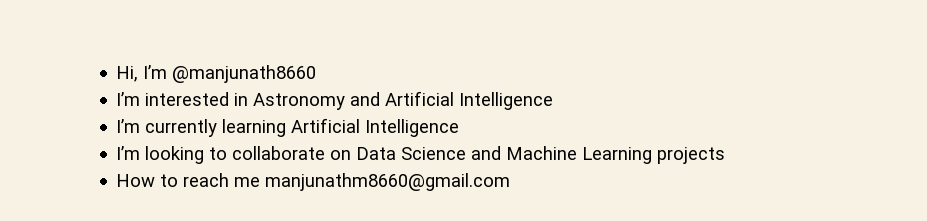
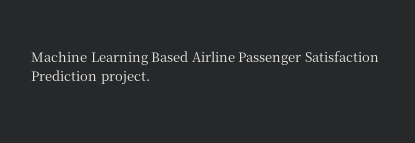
- Hi, I’m @manjunath8660
- I’m interested in Astronomy and Artificial Intelligence
- I’m currently learning Artificial Intelligence
- I’m looking to collaborate on Data Science and Machine Learning projects
- How to reach me manjunathm8660@gmail.com
+ Machine Learning Based Airline Passenger Satisfaction Prediction project.

